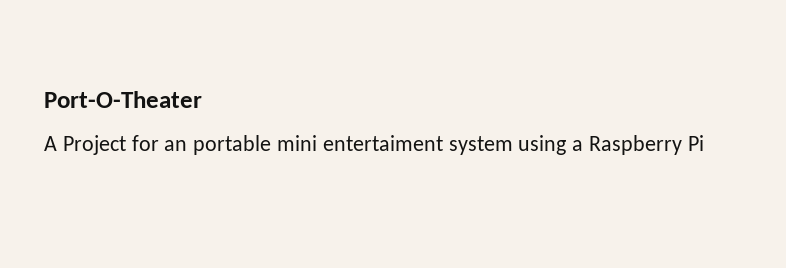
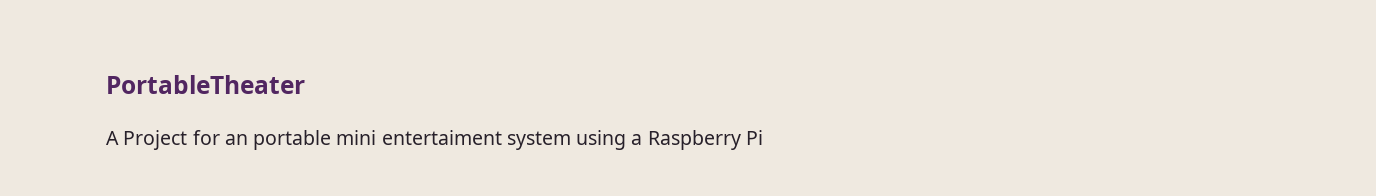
- Port-O-Theater
+ PortableTheater

